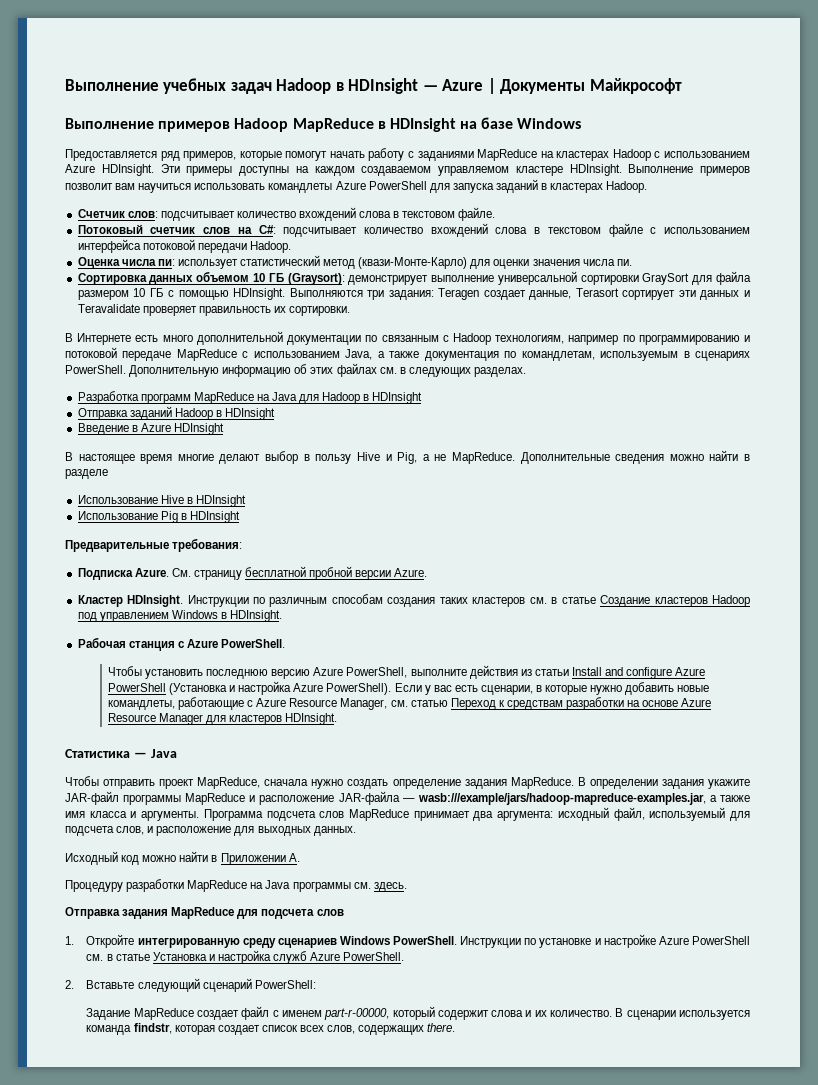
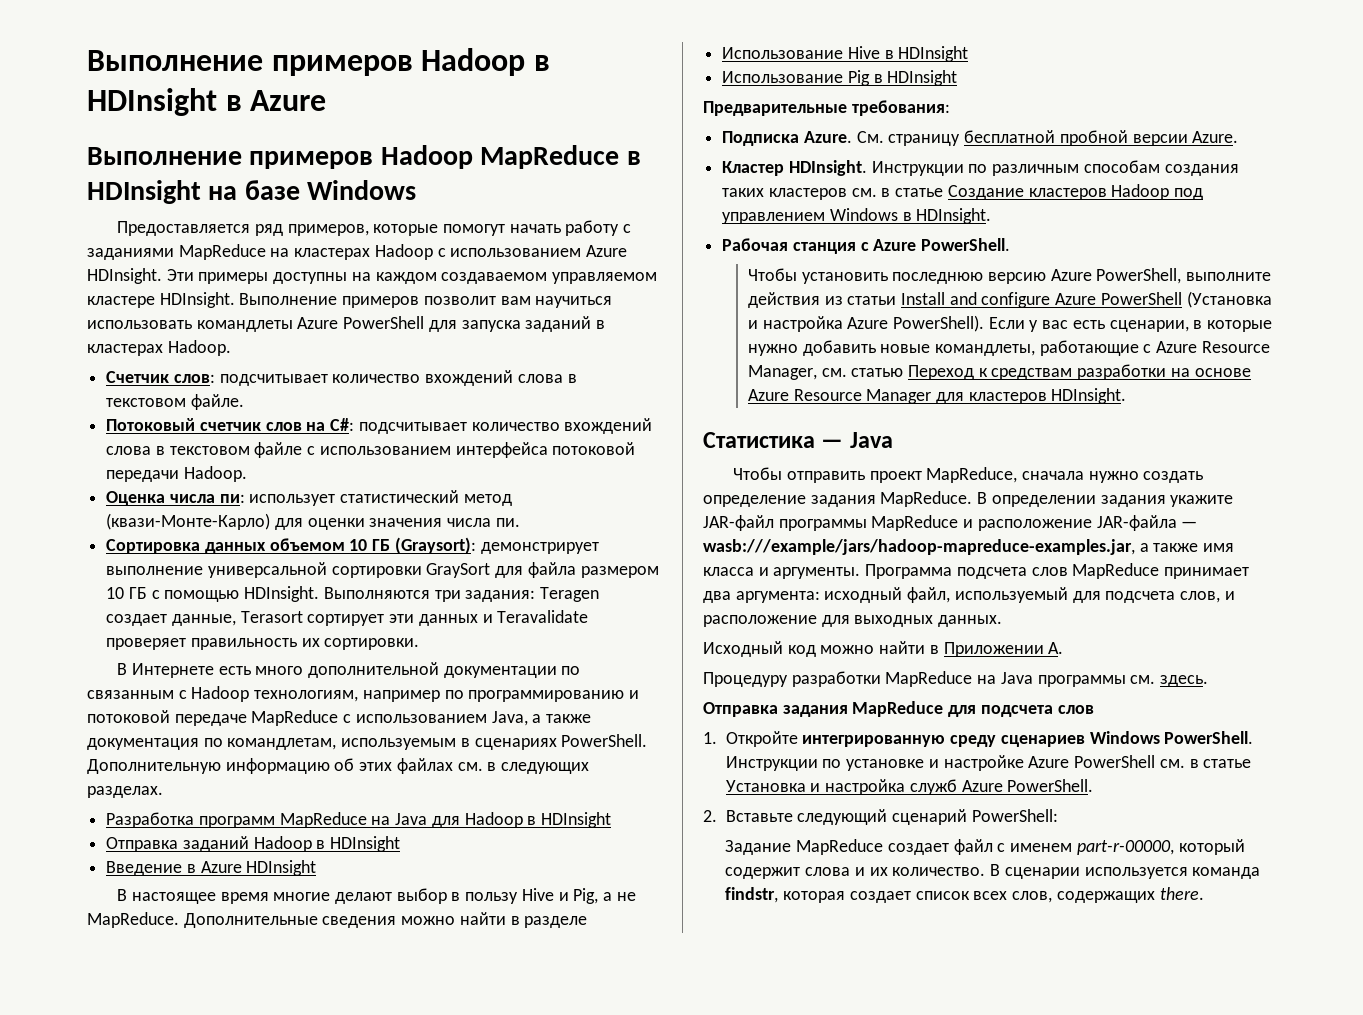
- Выполнение учебных задач Hadoop в HDInsight — Azure | Документы Майкрософт
+ Выполнение примеров Hadoop в HDInsight в Azure

